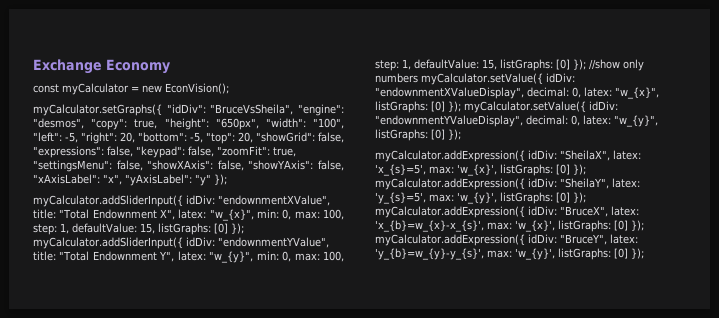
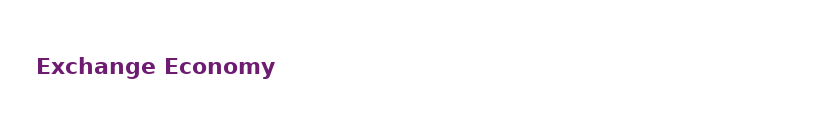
- const myCalculator = new EconVision();
- myCalculator.setGraphs({ "idDiv": "BruceVsSheila", "engine": "desmos", "copy": true, "height": "650px", "width": "100", "left": -5, "right": 20, "bottom": -5, "top": 20, "showGrid": false, "expressions": false, "keypad": false, "zoomFit": true, "settingsMenu": false, "showXAxis": false, "showYAxis": false, "xAxisLabel": "x", "yAxisLabel": "y" });
- myCalculator.addSliderInput({ idDiv: "endownmentXValue", title: "Total Endownment X", latex: "w_{x}", min: 0, max: 100, step: 1, defaultValue: 15, listGraphs: [0] }); myCalculator.addSliderInput({ idDiv: "endownmentYValue", title: "Total Endownment Y", latex: "w_{y}", min: 0, max: 100, step: 1, defaultValue: 15, listGraphs: [0] }); //show only numbers myCalculator.setValue({ idDiv: "endownmentXValueDisplay", decimal: 0, latex: "w_{x}", listGraphs: [0] }); myCalculator.setValue({ idDiv: "endownmentYValueDisplay", decimal: 0, latex: "w_{y}", listGraphs: [0] });
- myCalculator.addExpression({ idDiv: "SheilaX", latex: 'x_{s}=5', max: 'w_{x}', listGraphs: [0] }); myCalculator.addExpression({ idDiv: "SheilaY", latex: 'y_{s}=5', max: 'w_{y}', listGraphs: [0] }); myCalculator.addExpression({ idDiv: "BruceX", latex: 'x_{b}=w_{x}-x_{s}', max: 'w_{x}', listGraphs: [0] }); myCalculator.addExpression({ idDiv: "BruceY", latex: 'y_{b}=w_{y}-y_{s}', max: 'w_{y}', listGraphs: [0] });

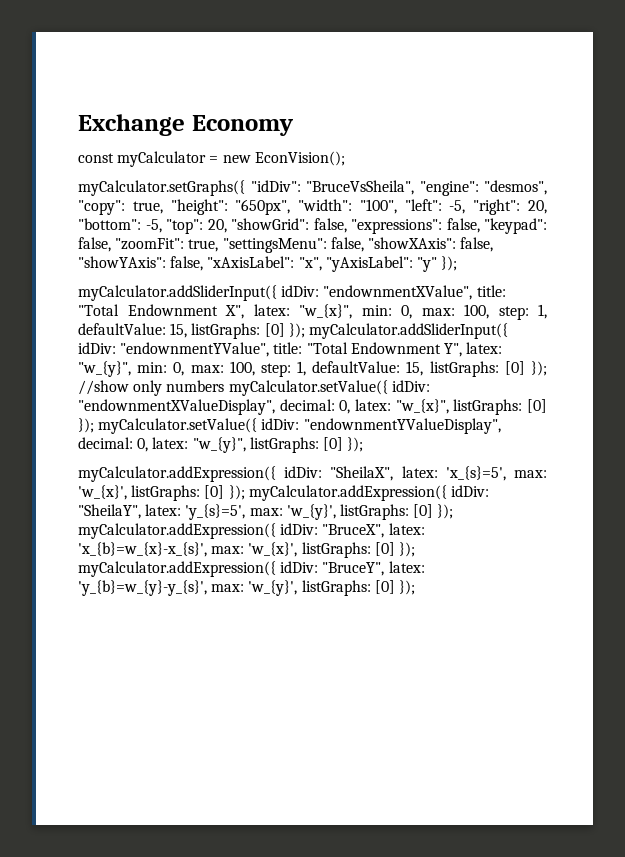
+ const myCalculator = new EconVision();
+ myCalculator.setGraphs({ "idDiv": "BruceVsSheila", "engine": "desmos", "copy": true, "height": "650px", "width": "100", "left": -5, "right": 20, "bottom": -5, "top": 20, "showGrid": false, "expressions": false, "keypad": false, "zoomFit": true, "settingsMenu": false, "showXAxis": false, "showYAxis": false, "xAxisLabel": "x", "yAxisLabel": "y" });
+ myCalculator.addSliderInput({ idDiv: "endownmentXValue", title: "Total Endownment X", latex: "w_{x}", min: 0, max: 100, step: 1, defaultValue: 15, listGraphs: [0] }); myCalculator.addSliderInput({ idDiv: "endownmentYValue", title: "Total Endownment Y", latex: "w_{y}", min: 0, max: 100, step: 1, defaultValue: 15, listGraphs: [0] }); //show only numbers myCalculator.setValue({ idDiv: "endownmentXValueDisplay", decimal: 0, latex: "w_{x}", listGraphs: [0] }); myCalculator.setValue({ idDiv: "endownmentYValueDisplay", decimal: 0, latex: "w_{y}", listGraphs: [0] });
+ myCalculator.addExpression({ idDiv: "SheilaX", latex: 'x_{s}=5', max: 'w_{x}', listGraphs: [0] }); myCalculator.addExpression({ idDiv: "SheilaY", latex: 'y_{s}=5', max: 'w_{y}', listGraphs: [0] }); myCalculator.addExpression({ idDiv: "BruceX", latex: 'x_{b}=w_{x}-x_{s}', max: 'w_{x}', listGraphs: [0] }); myCalculator.addExpression({ idDiv: "BruceY", latex: 'y_{b}=w_{y}-y_{s}', max: 'w_{y}', listGraphs: [0] });

